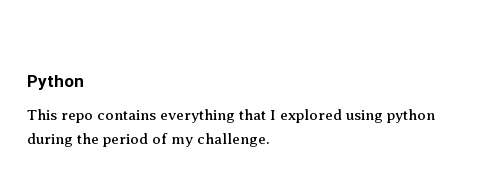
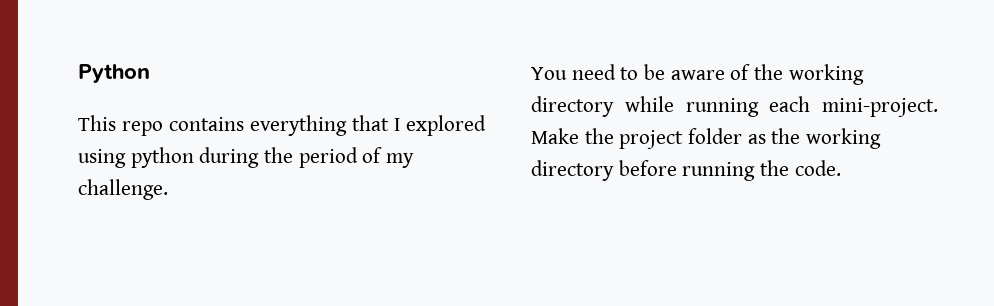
+ You need to be aware of the working directory while running each mini-project. Make the project folder as the working directory before running the code.

